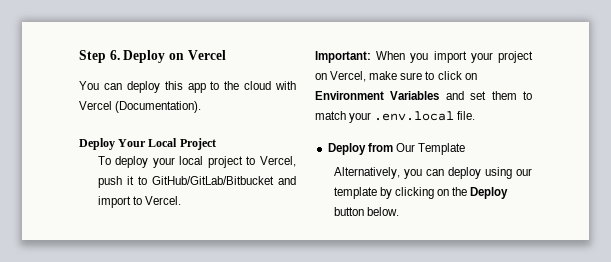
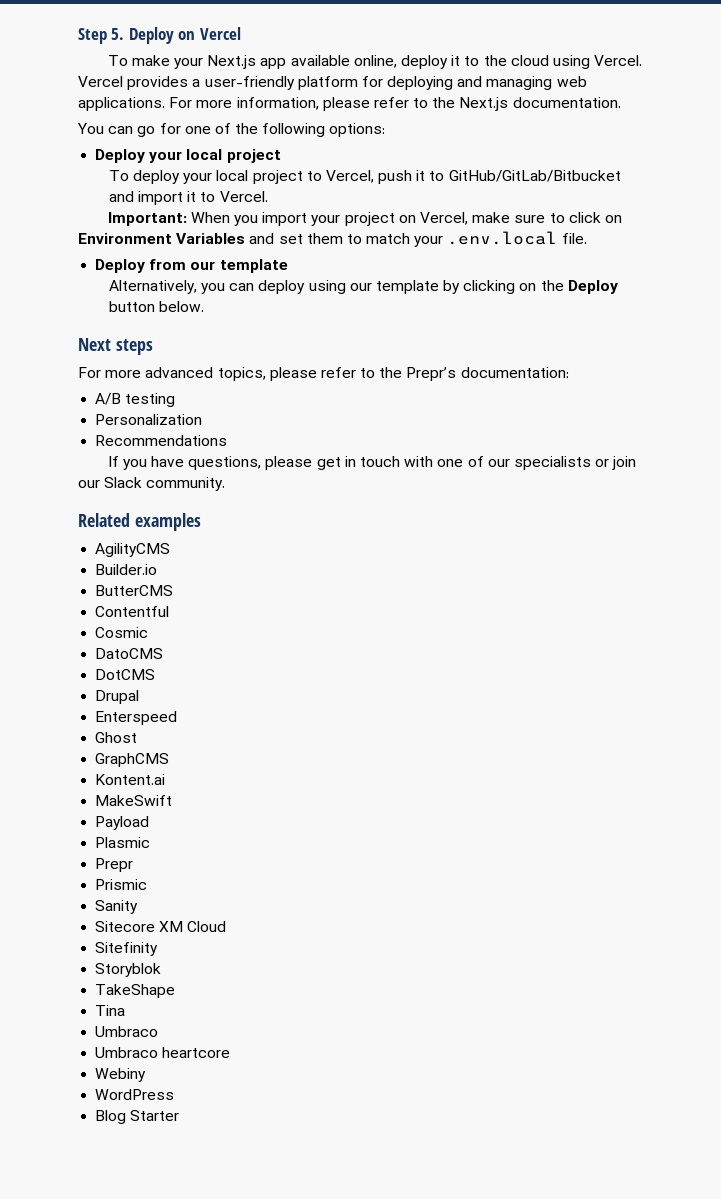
- Step 6. Deploy on Vercel
+ Step 5. Deploy on Vercel
- You can deploy this app to the cloud with Vercel (Documentation).
- Deploy Your Local Project
+ To make your Next.js app available online, deploy it to the cloud using Vercel. Vercel provides a user-friendly platform for deploying and managing web applications. For more information, please refer to the Next.js documentation.
+ You can go for one of the following options:
+ Deploy your local project
- To deploy your local project to Vercel, push it to GitHub/GitLab/Bitbucket and import to Vercel.
+ To deploy your local project to Vercel, push it to GitHub/GitLab/Bitbucket and import it to Vercel.
- Deploy from Our Template
+ Deploy from our template
+ Next steps
+ For more advanced topics, please refer to the Prepr’s documentation:
+ A/B testing
+ Personalization
+ Recommendations
+ If you have questions, please get in touch with one of our specialists or join our Slack community.
+ Related examples
+ AgilityCMS
+ Builder.io
+ ButterCMS
+ Contentful
+ Cosmic
+ DatoCMS
+ DotCMS
+ Drupal
+ Enterspeed
+ Ghost
+ GraphCMS
+ Kontent.ai
+ MakeSwift
+ Payload
+ Plasmic
+ Prepr
+ Prismic
+ Sanity
+ Sitecore XM Cloud
+ Sitefinity
+ Storyblok
+ TakeShape
+ Tina
+ Umbraco
+ Umbraco heartcore
+ Webiny
+ WordPress
+ Blog Starter

